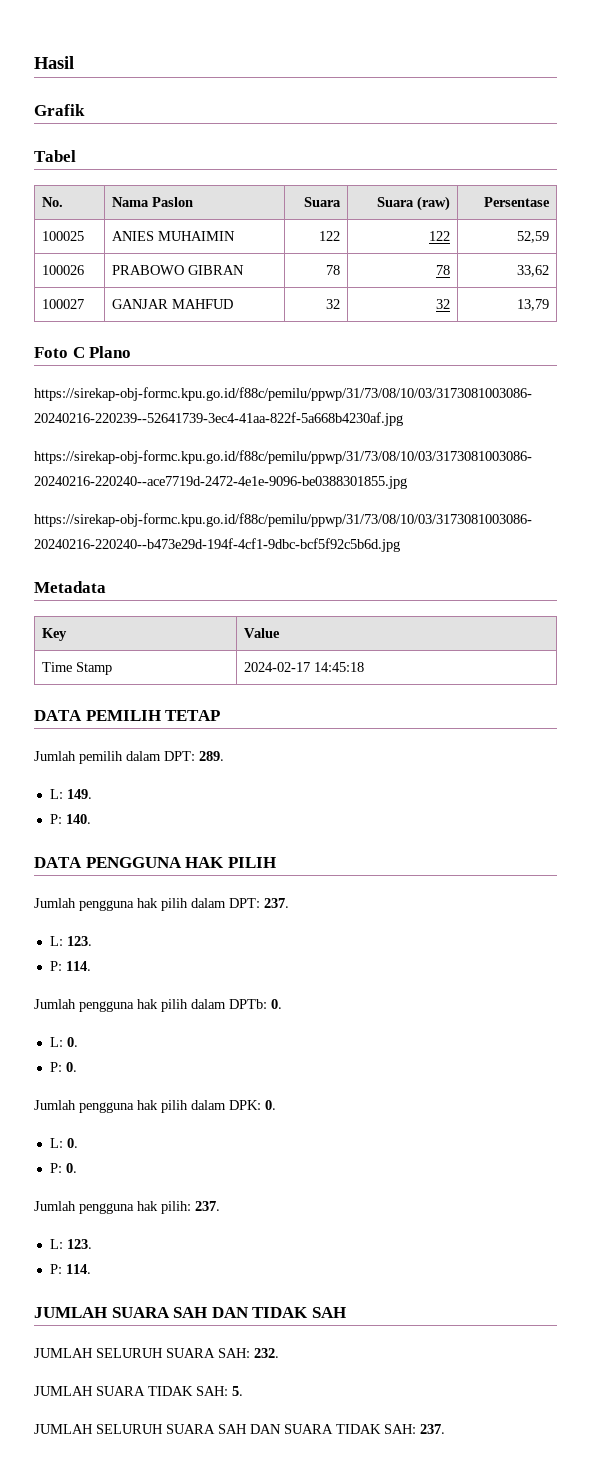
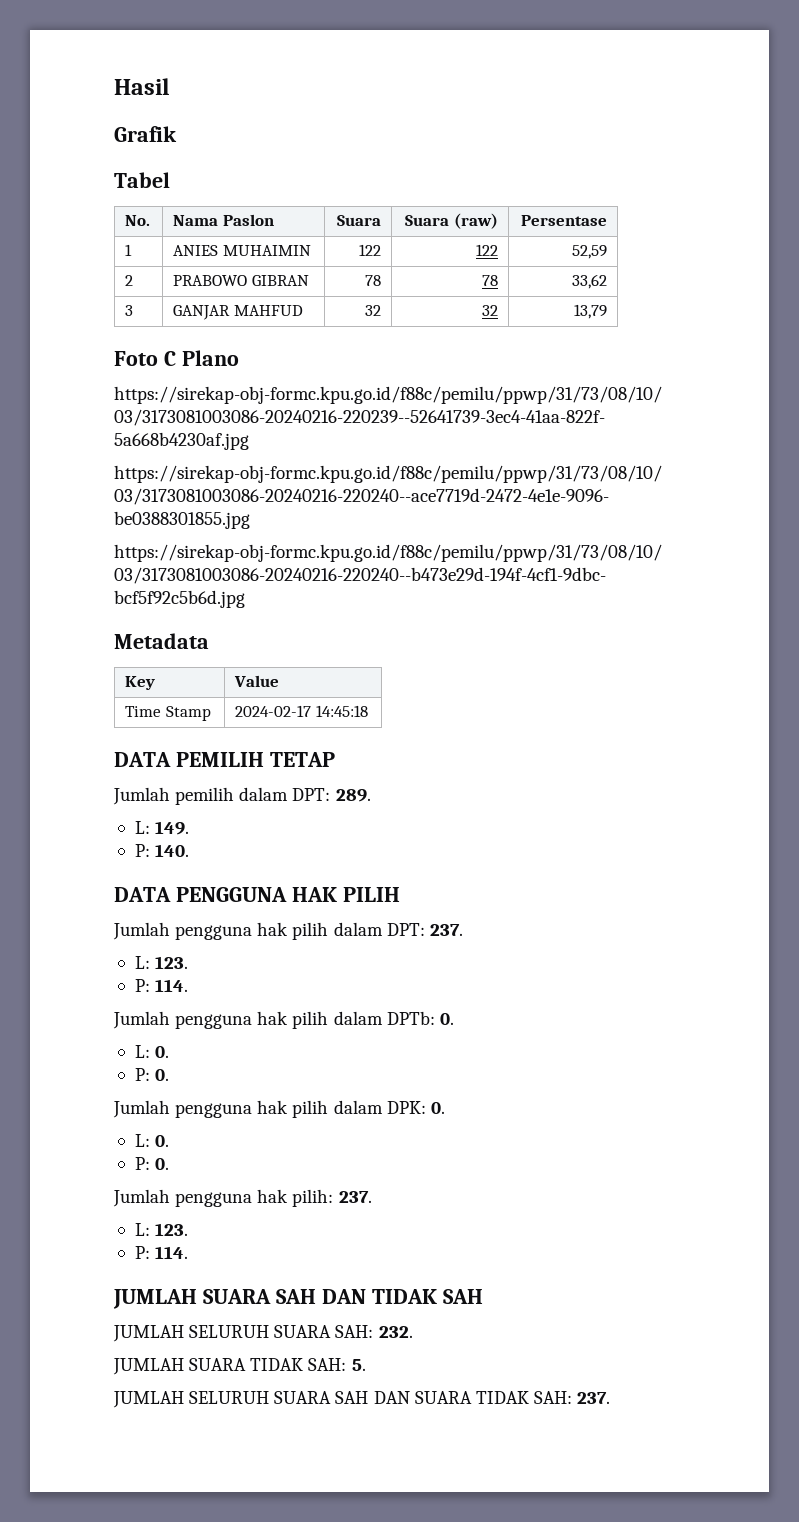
- 100025 | ANIES MUHAIMIN | 122 | 122 | 52,59
+ 1 | ANIES MUHAIMIN | 122 | 122 | 52,59
- 100026 | PRABOWO GIBRAN | 78 | 78 | 33,62
+ 2 | PRABOWO GIBRAN | 78 | 78 | 33,62
- 100027 | GANJAR MAHFUD | 32 | 32 | 13,79
+ 3 | GANJAR MAHFUD | 32 | 32 | 13,79

